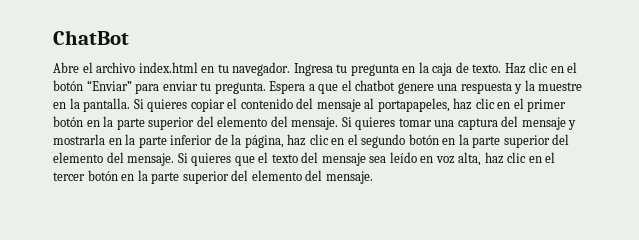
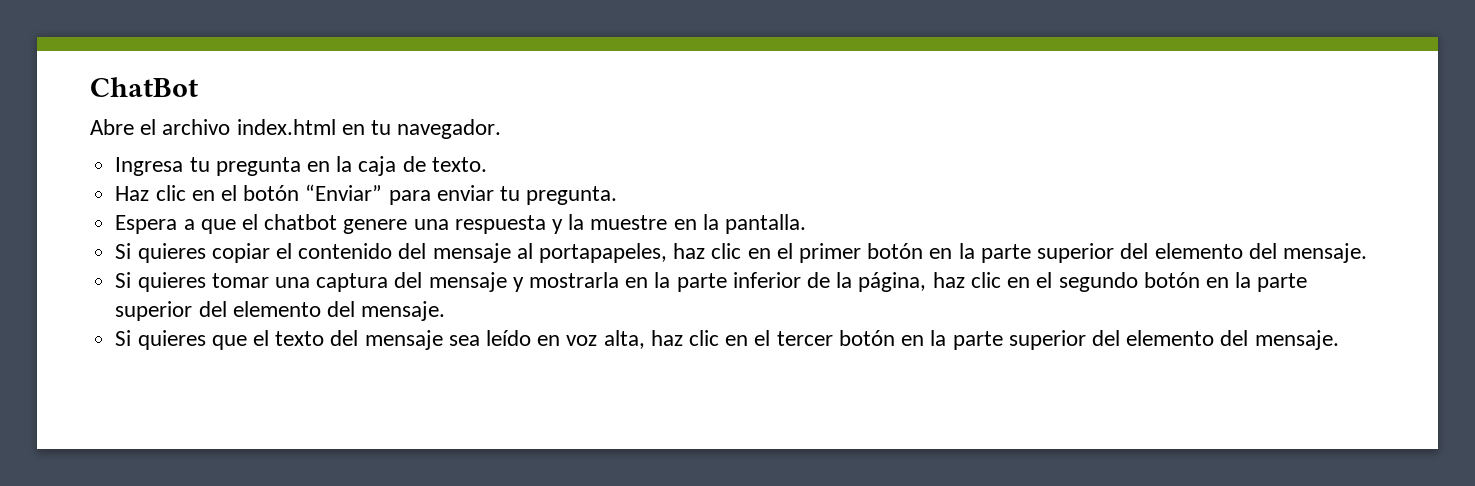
- Abre el archivo index.html en tu navegador. Ingresa tu pregunta en la caja de texto. Haz clic en el botón “Enviar” para enviar tu pregunta. Espera a que el chatbot genere una respuesta y la muestre en la pantalla. Si quieres copiar el contenido del mensaje al portapapeles, haz clic en el primer botón en la parte superior del elemento del mensaje. Si quieres tomar una captura del mensaje y mostrarla en la parte inferior de la página, haz clic en el segundo botón en la parte superior del elemento del mensaje. Si quieres que el texto del mensaje sea leído en voz alta, haz clic en el tercer botón en la parte superior del elemento del mensaje.
+ Abre el archivo index.html en tu navegador.
+ Ingresa tu pregunta en la caja de texto.
+ Haz clic en el botón “Enviar” para enviar tu pregunta.
+ Espera a que el chatbot genere una respuesta y la muestre en la pantalla.
+ Si quieres copiar el contenido del mensaje al portapapeles, haz clic en el primer botón en la parte superior del elemento del mensaje.
+ Si quieres tomar una captura del mensaje y mostrarla en la parte inferior de la página, haz clic en el segundo botón en la parte superior del elemento del mensaje.
+ Si quieres que el texto del mensaje sea leído en voz alta, haz clic en el tercer botón en la parte superior del elemento del mensaje.

